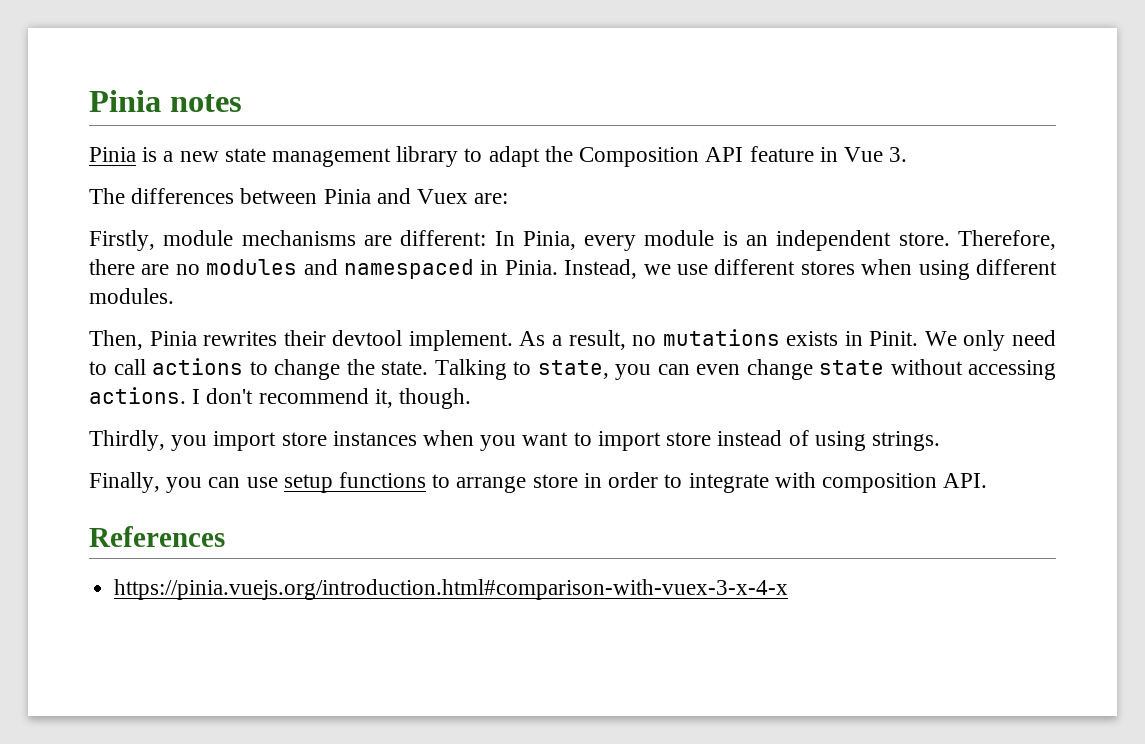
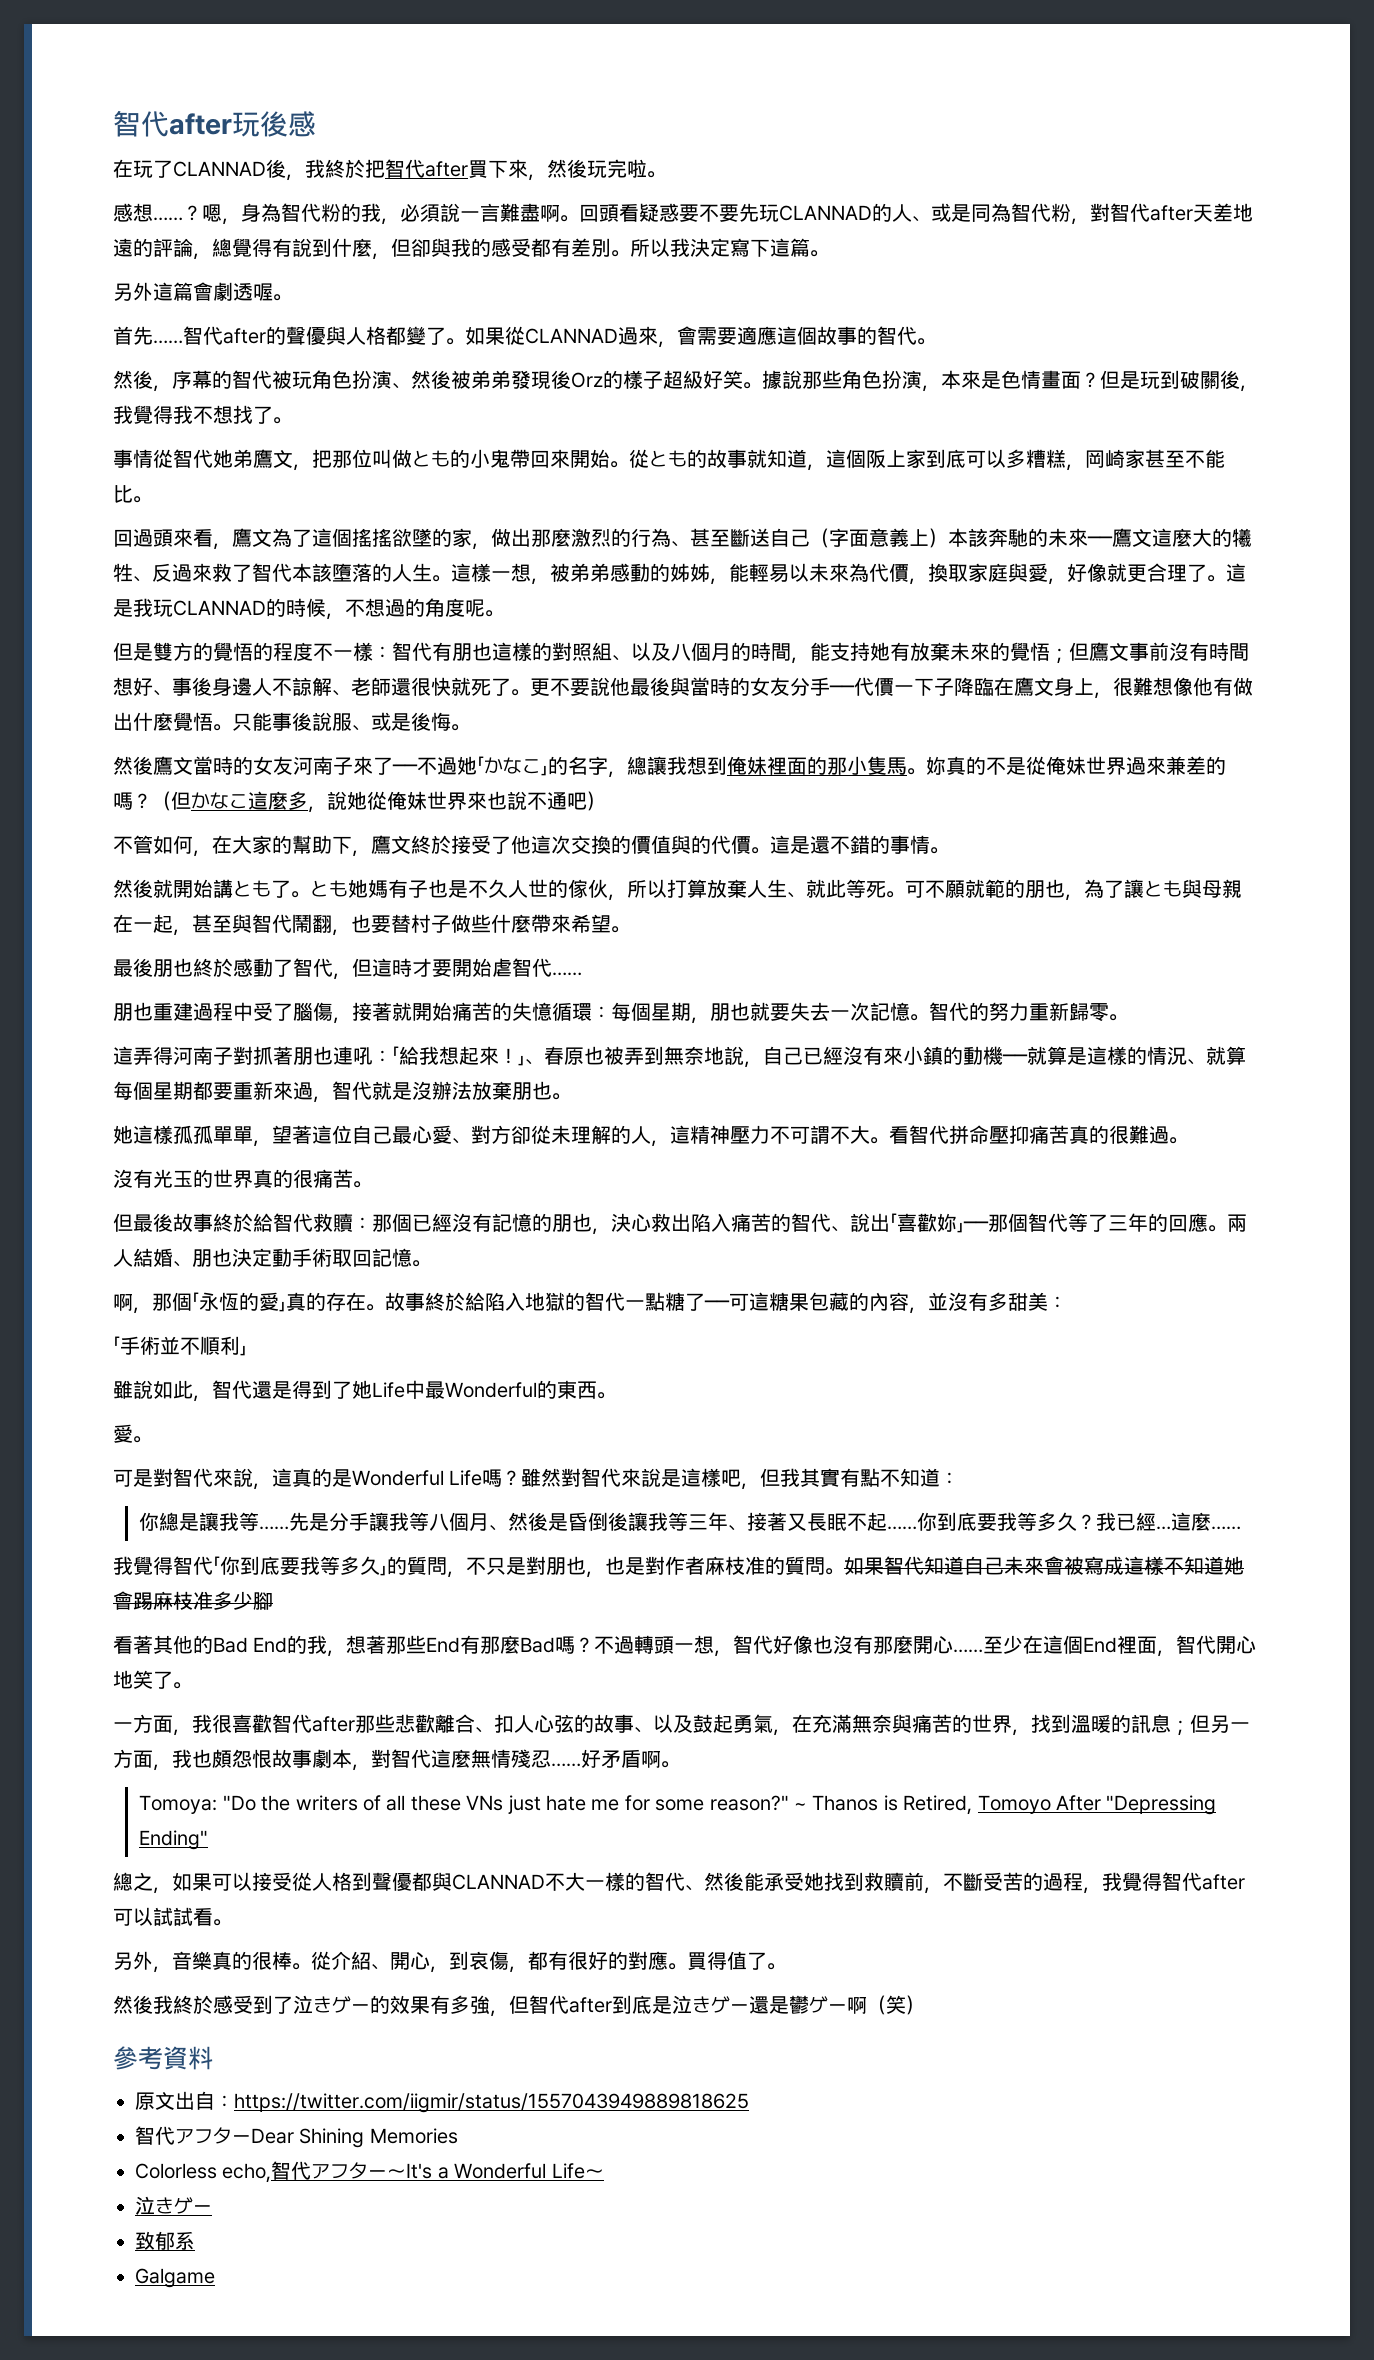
- Pinia notes
- Pinia is a new state management library to adapt the Composition API feature in Vue 3.
- The differences between Pinia and Vuex are:
- Firstly, module mechanisms are different: In Pinia, every module is an independent store. Therefore, there are no modules and namespaced in Pinia. Instead, we use different stores when using different modules.
- Then, Pinia rewrites their devtool implement. As a result, no mutations exists in Pinit. We only need to call actions to change the state. Talking to state, you can even change state without accessing actions. I don't recommend it, though.
- Thirdly, you import store instances when you want to import store instead of using strings.
- Finally, you can use setup functions to arrange store in order to integrate with composition API.
- References
- https://pinia.vuejs.org/introduction.html#comparison-with-vuex-3-x-4-x
+ 智代after玩後感
+ 在玩了CLANNAD後，我終於把智代after買下來，然後玩完啦。
+ 感想……？嗯，身為智代粉的我，必須說一言難盡啊。回頭看疑惑要不要先玩CLANNAD的人、或是同為智代粉，對智代after天差地遠的評論，總覺得有說到什麼，但卻與我的感受都有差別。所以我決定寫下這篇。
+ 另外這篇會劇透喔。
+ 首先……智代after的聲優與人格都變了。如果從CLANNAD過來，會需要適應這個故事的智代。
+ 然後，序幕的智代被玩角色扮演、然後被弟弟發現後Orz的樣子超級好笑。據說那些角色扮演，本來是色情畫面？但是玩到破關後，我覺得我不想找了。
+ 事情從智代她弟鷹文，把那位叫做とも的小鬼帶回來開始。從とも的故事就知道，這個阪上家到底可以多糟糕，岡崎家甚至不能比。
+ 回過頭來看，鷹文為了這個搖搖欲墜的家，做出那麼激烈的行為、甚至斷送自己（字面意義上）本該奔馳的未來──鷹文這麼大的犧牲、反過來救了智代本該墮落的人生。這樣一想，被弟弟感動的姊姊，能輕易以未來為代價，換取家庭與愛，好像就更合理了。這是我玩CLANNAD的時候，不想過的角度呢。
+ 但是雙方的覺悟的程度不一樣：智代有朋也這樣的對照組、以及八個月的時間，能支持她有放棄未來的覺悟；但鷹文事前沒有時間想好、事後身邊人不諒解、老師還很快就死了。更不要說他最後與當時的女友分手──代價一下子降臨在鷹文身上，很難想像他有做出什麼覺悟。只能事後說服、或是後悔。
+ 然後鷹文當時的女友河南子來了──不過她「かなこ」的名字，總讓我想到俺妹裡面的那小隻馬。妳真的不是從俺妹世界過來兼差的嗎？（但かなこ這麼多，說她從俺妹世界來也說不通吧）
+ 不管如何，在大家的幫助下，鷹文終於接受了他這次交換的價值與的代價。這是還不錯的事情。
+ 然後就開始講とも了。とも她媽有子也是不久人世的傢伙，所以打算放棄人生、就此等死。可不願就範的朋也，為了讓とも與母親在一起，甚至與智代鬧翻，也要替村子做些什麼帶來希望。
+ 最後朋也終於感動了智代，但這時才要開始虐智代……
+ 朋也重建過程中受了腦傷，接著就開始痛苦的失憶循環：每個星期，朋也就要失去一次記憶。智代的努力重新歸零。
+ 這弄得河南子對抓著朋也連吼：「給我想起來！」、春原也被弄到無奈地說，自己已經沒有來小鎮的動機──就算是這樣的情況、就算每個星期都要重新來過，智代就是沒辦法放棄朋也。
+ 她這樣孤孤單單，望著這位自己最心愛、對方卻從未理解的人，這精神壓力不可謂不大。看智代拼命壓抑痛苦真的很難過。
+ 沒有光玉的世界真的很痛苦。
+ 但最後故事終於給智代救贖：那個已經沒有記憶的朋也，決心救出陷入痛苦的智代、說出「喜歡妳」──那個智代等了三年的回應。兩人結婚、朋也決定動手術取回記憶。
+ 啊，那個「永恆的愛」真的存在。故事終於給陷入地獄的智代一點糖了──可這糖果包藏的內容，並沒有多甜美：
+ 「手術並不順利」
+ 雖說如此，智代還是得到了她Life中最Wonderful的東西。
+ 愛。
+ 可是對智代來說，這真的是Wonderful Life嗎？雖然對智代來說是這樣吧，但我其實有點不知道：
+ 你總是讓我等……先是分手讓我等八個月、然後是昏倒後讓我等三年、接著又長眠不起……你到底要我等多久？我已經…這麼……
+ 我覺得智代「你到底要我等多久」的質問，不只是對朋也，也是對作者麻枝准的質問。如果智代知道自己未來會被寫成這樣不知道她會踢麻枝准多少腳
+ 看著其他的Bad End的我，想著那些End有那麼Bad嗎？不過轉頭一想，智代好像也沒有那麼開心……至少在這個End裡面，智代開心地笑了。
+ 一方面，我很喜歡智代after那些悲歡離合、扣人心弦的故事、以及鼓起勇氣，在充滿無奈與痛苦的世界，找到溫暖的訊息；但另一方面，我也頗怨恨故事劇本，對智代這麼無情殘忍……好矛盾啊。
+ Tomoya: "Do the writers of all these VNs just hate me for some reason?" ~ Thanos is Retired, Tomoyo After "Depressing Ending"
+ 總之，如果可以接受從人格到聲優都與CLANNAD不大一樣的智代、然後能承受她找到救贖前，不斷受苦的過程，我覺得智代after可以試試看。
+ 另外，音樂真的很棒。從介紹、開心，到哀傷，都有很好的對應。買得值了。
+ 然後我終於感受到了泣きゲー的效果有多強，但智代after到底是泣きゲー還是鬱ゲー啊（笑）
+ 參考資料
+ 原文出自：https://twitter.com/iigmir/status/1557043949889818625
+ 智代アフターDear Shining Memories
+ Colorless echo,智代アフター～It's a Wonderful Life～
+ 泣きゲー
+ 致郁系
+ Galgame

